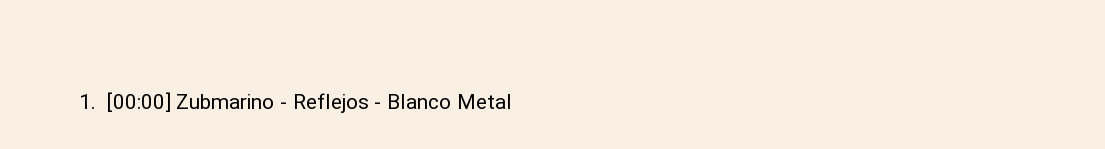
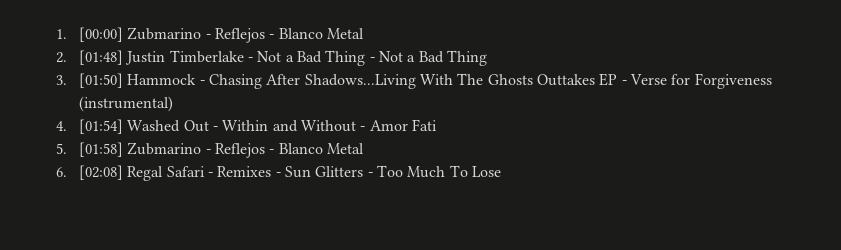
+ 2. [01:48] Justin Timberlake - Not a Bad Thing - Not a Bad Thing
+ 3. [01:50] Hammock - Chasing After Shadows...Living With The Ghosts Outtakes EP - Verse for Forgiveness (instrumental)
+ 4. [01:54] Washed Out - Within and Without - Amor Fati
+ 5. [01:58] Zubmarino - Reflejos - Blanco Metal
+ 6. [02:08] Regal Safari - Remixes - Sun Glitters - Too Much To Lose

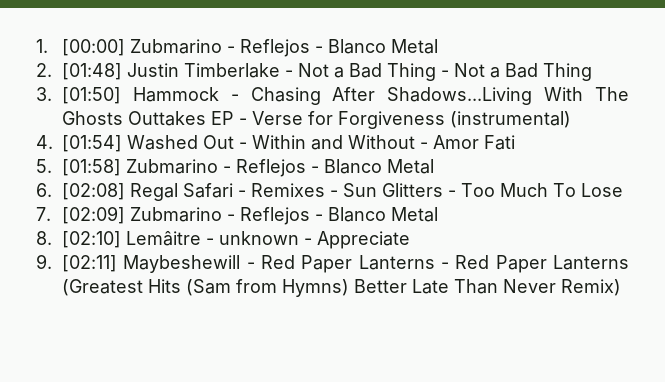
+ 7. [02:09] Zubmarino - Reflejos - Blanco Metal
+ 8. [02:10] Lemâitre - unknown - Appreciate
+ 9. [02:11] Maybeshewill - Red Paper Lanterns - Red Paper Lanterns (Greatest Hits (Sam from Hymns) Better Late Than Never Remix)

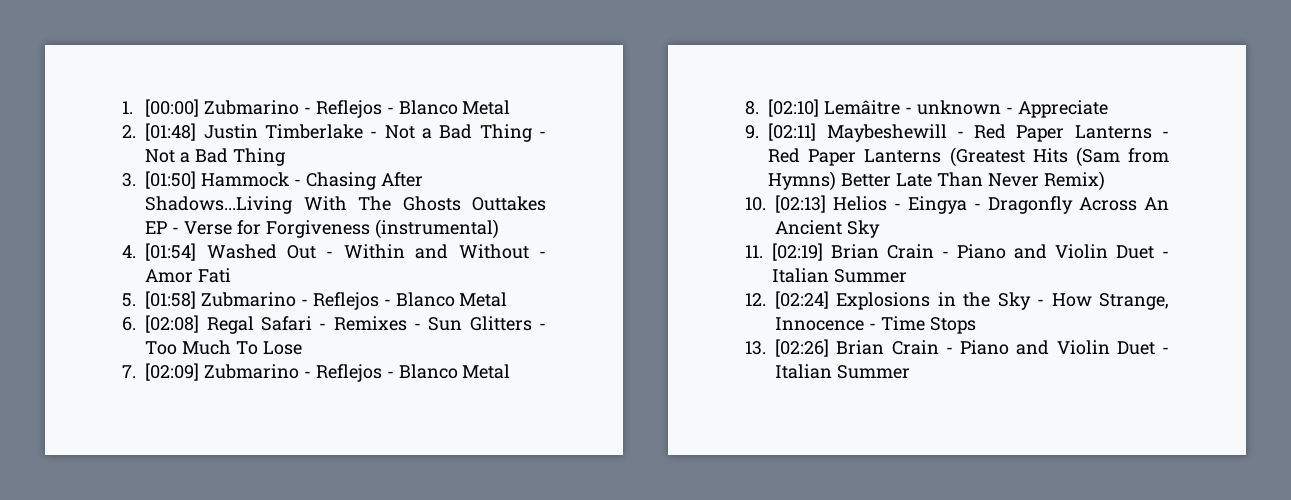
+ 10. [02:13] Helios - Eingya - Dragonfly Across An Ancient Sky
+ 11. [02:19] Brian Crain - Piano and Violin Duet - Italian Summer
+ 12. [02:24] Explosions in the Sky - How Strange, Innocence - Time Stops
+ 13. [02:26] Brian Crain - Piano and Violin Duet - Italian Summer

